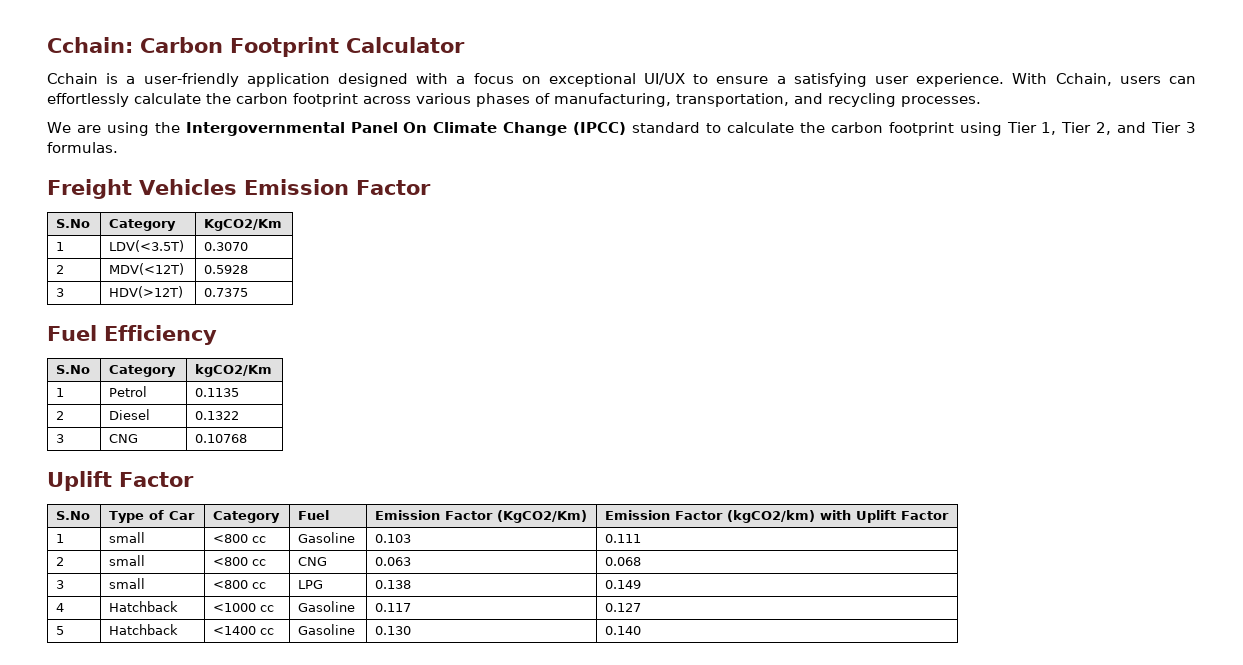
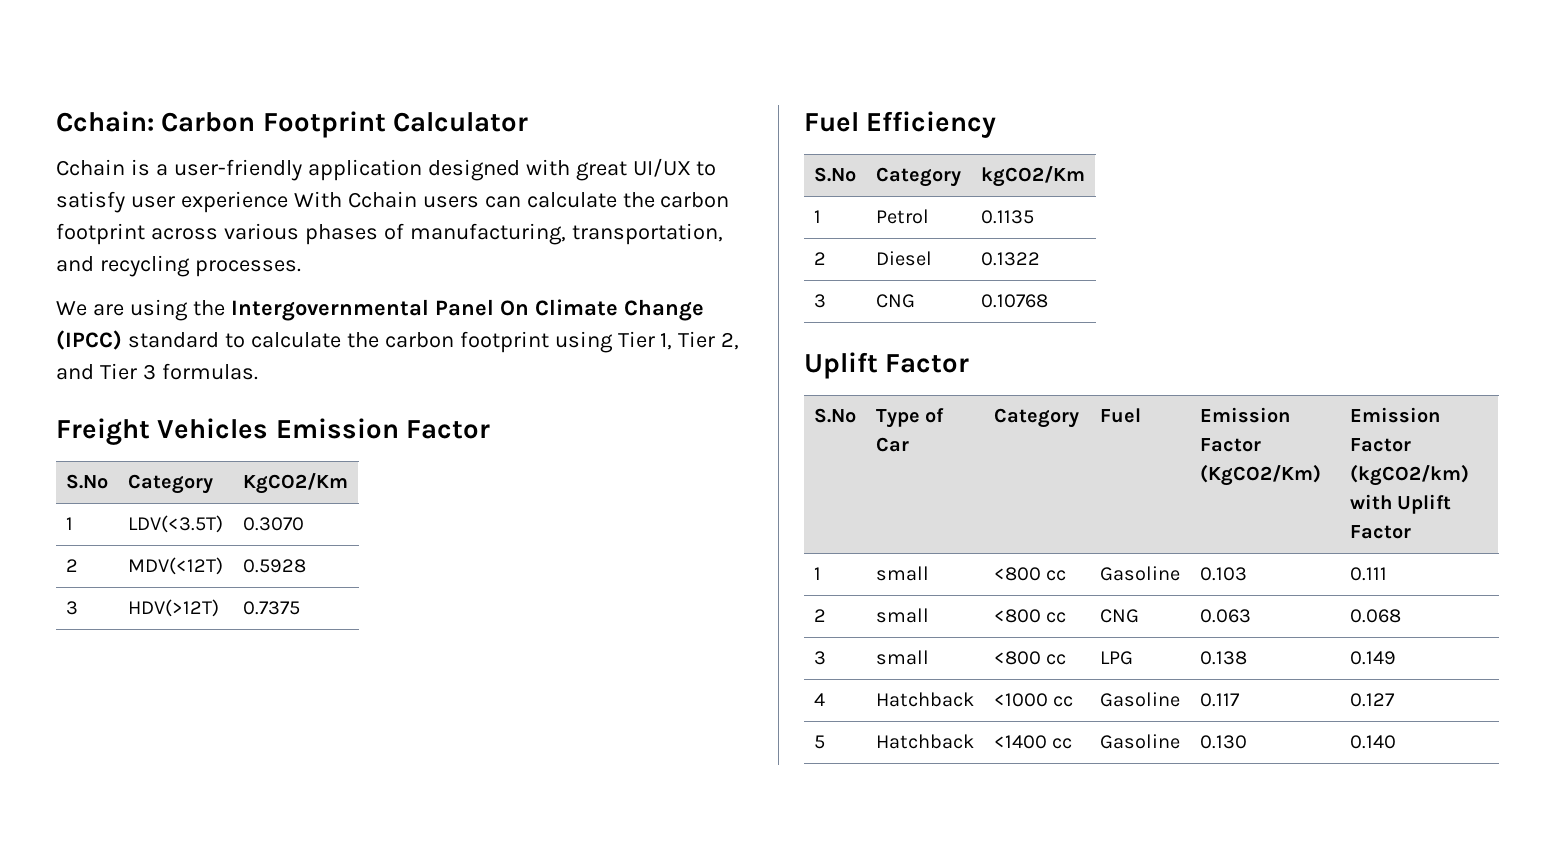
- Cchain is a user-friendly application designed with a focus on exceptional UI/UX to ensure a satisfying user experience. With Cchain, users can effortlessly calculate the carbon footprint across various phases of manufacturing, transportation, and recycling processes.
+ Cchain is a user-friendly application designed with great UI/UX to satisfy user experience With Cchain users can calculate the carbon footprint across various phases of manufacturing, transportation, and recycling processes.

